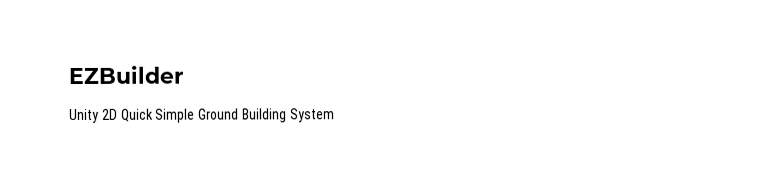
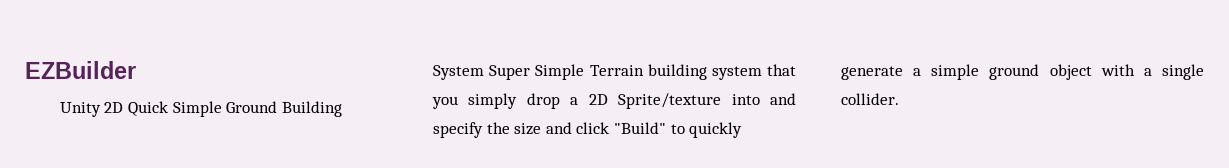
- Unity 2D Quick Simple Ground Building System
+ Unity 2D Quick Simple Ground Building System Super Simple Terrain building system that you simply drop a 2D Sprite/texture into and specify the size and click "Build" to quickly generate a simple ground object with a single collider.

